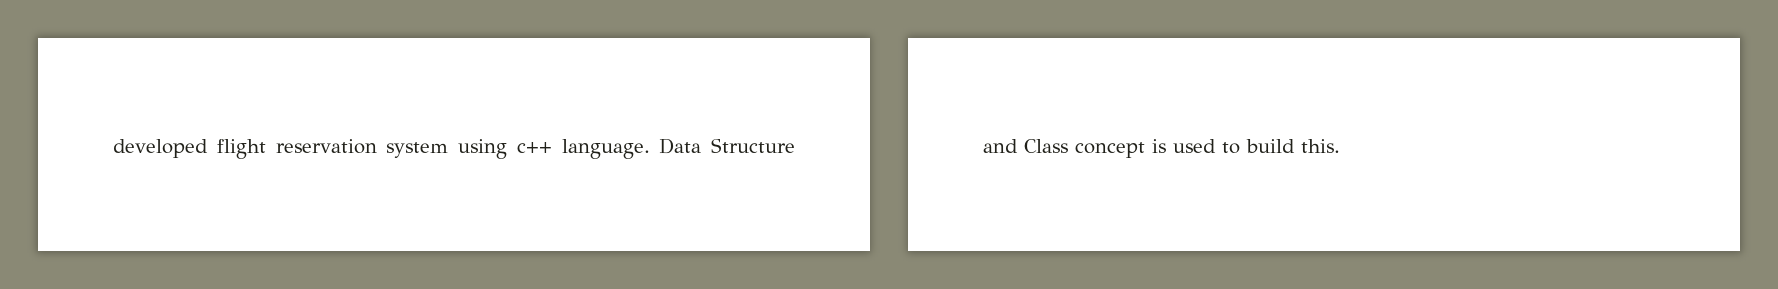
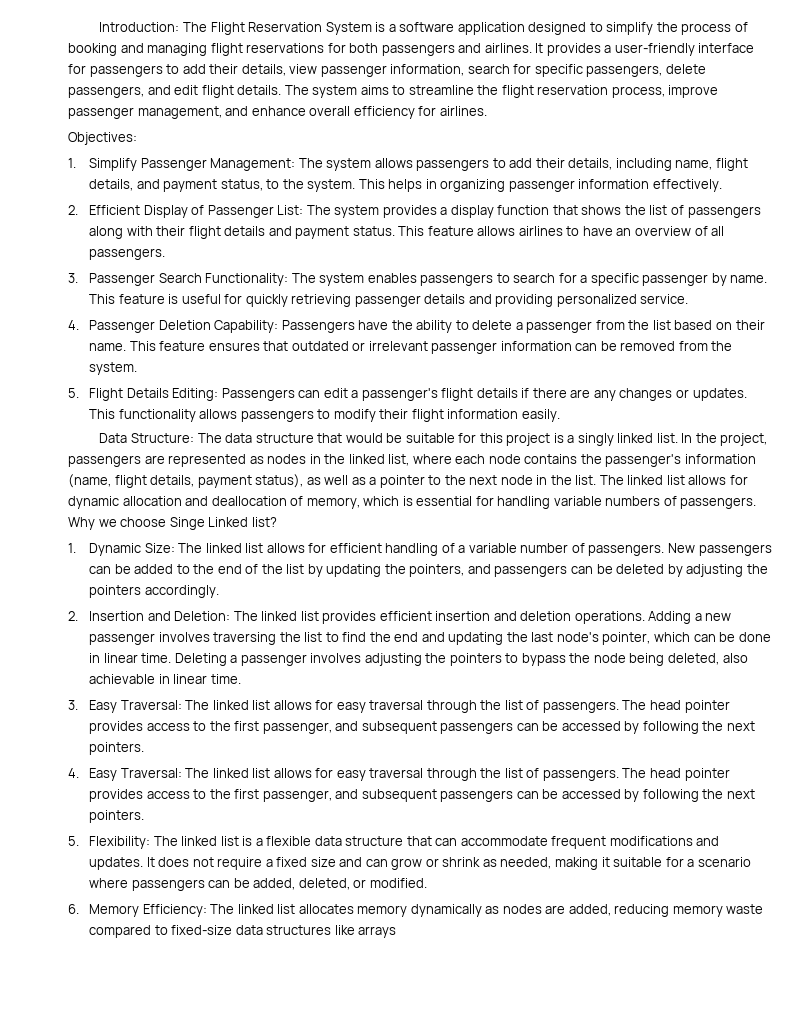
- developed flight reservation system using c++ language. Data Structure and Class concept is used to build this.
+ Introduction: The Flight Reservation System is a software application designed to simplify the process of booking and managing flight reservations for both passengers and airlines. It provides a user-friendly interface for passengers to add their details, view passenger information, search for specific passengers, delete passengers, and edit flight details. The system aims to streamline the flight reservation process, improve passenger management, and enhance overall efficiency for airlines.
+ Objectives:
+ 1. Simplify Passenger Management: The system allows passengers to add their details, including name, flight details, and payment status, to the system. This helps in organizing passenger information effectively.
+ 2. Efficient Display of Passenger List: The system provides a display function that shows the list of passengers along with their flight details and payment status. This feature allows airlines to have an overview of all passengers.
+ 3. Passenger Search Functionality: The system enables passengers to search for a specific passenger by name. This feature is useful for quickly retrieving passenger details and providing personalized service.
+ 4. Passenger Deletion Capability: Passengers have the ability to delete a passenger from the list based on their name. This feature ensures that outdated or irrelevant passenger information can be removed from the system.
+ 5. Flight Details Editing: Passengers can edit a passenger's flight details if there are any changes or updates. This functionality allows passengers to modify their flight information easily.
+ Data Structure: The data structure that would be suitable for this project is a singly linked list. In the project, passengers are represented as nodes in the linked list, where each node contains the passenger's information (name, flight details, payment status), as well as a pointer to the next node in the list. The linked list allows for dynamic allocation and deallocation of memory, which is essential for handling variable numbers of passengers. Why we choose Singe Linked list?
+ 1. Dynamic Size: The linked list allows for efficient handling of a variable number of passengers. New passengers can be added to the end of the list by updating the pointers, and passengers can be deleted by adjusting the pointers accordingly.
+ 2. Insertion and Deletion: The linked list provides efficient insertion and deletion operations. Adding a new passenger involves traversing the list to find the end and updating the last node's pointer, which can be done in linear time. Deleting a passenger involves adjusting the pointers to bypass the node being deleted, also achievable in linear time.
+ 3. Easy Traversal: The linked list allows for easy traversal through the list of passengers. The head pointer provides access to the first passenger, and subsequent passengers can be accessed by following the next pointers.
+ 4. Easy Traversal: The linked list allows for easy traversal through the list of passengers. The head pointer provides access to the first passenger, and subsequent passengers can be accessed by following the next pointers.
+ 5. Flexibility: The linked list is a flexible data structure that can accommodate frequent modifications and updates. It does not require a fixed size and can grow or shrink as needed, making it suitable for a scenario where passengers can be added, deleted, or modified.
+ 6. Memory Efficiency: The linked list allocates memory dynamically as nodes are added, reducing memory waste compared to fixed-size data structures like arrays

